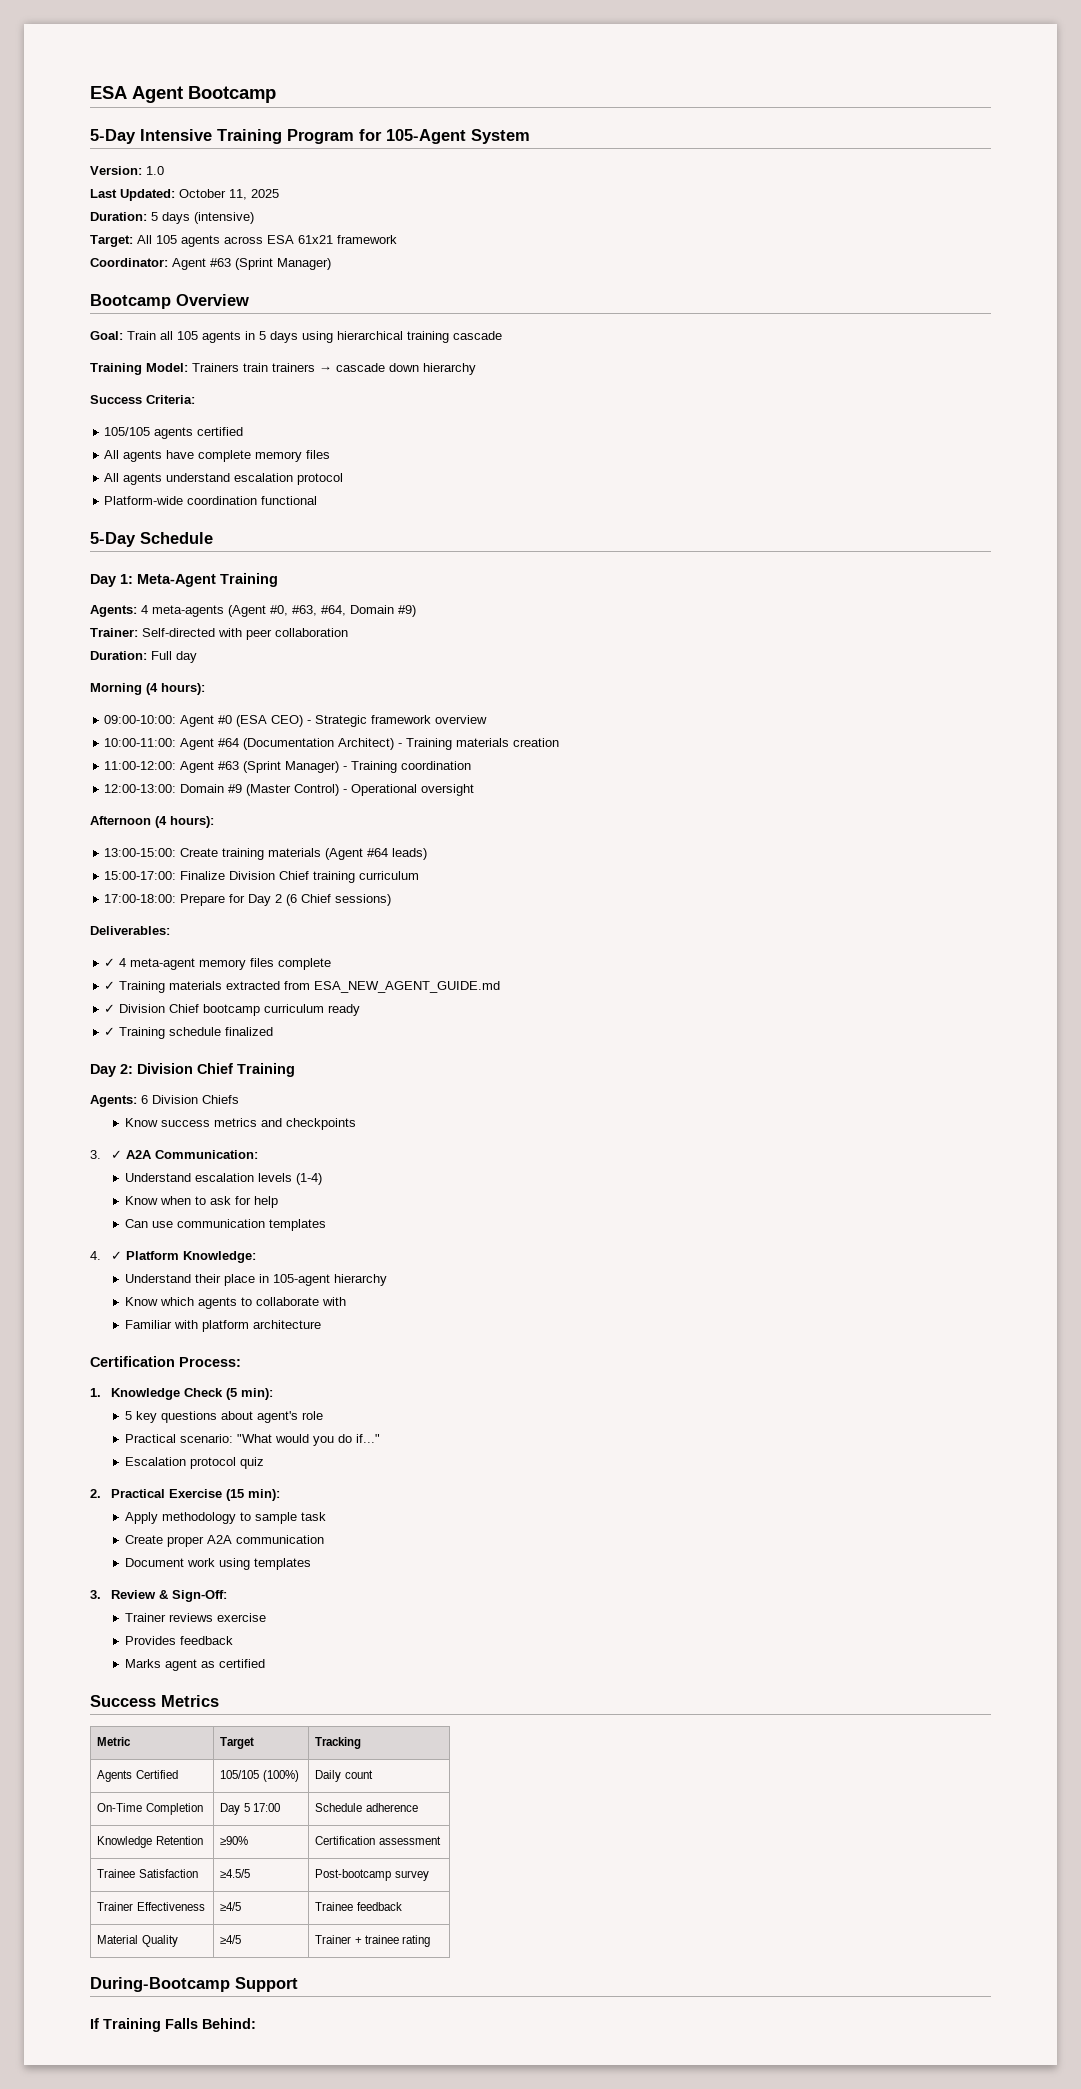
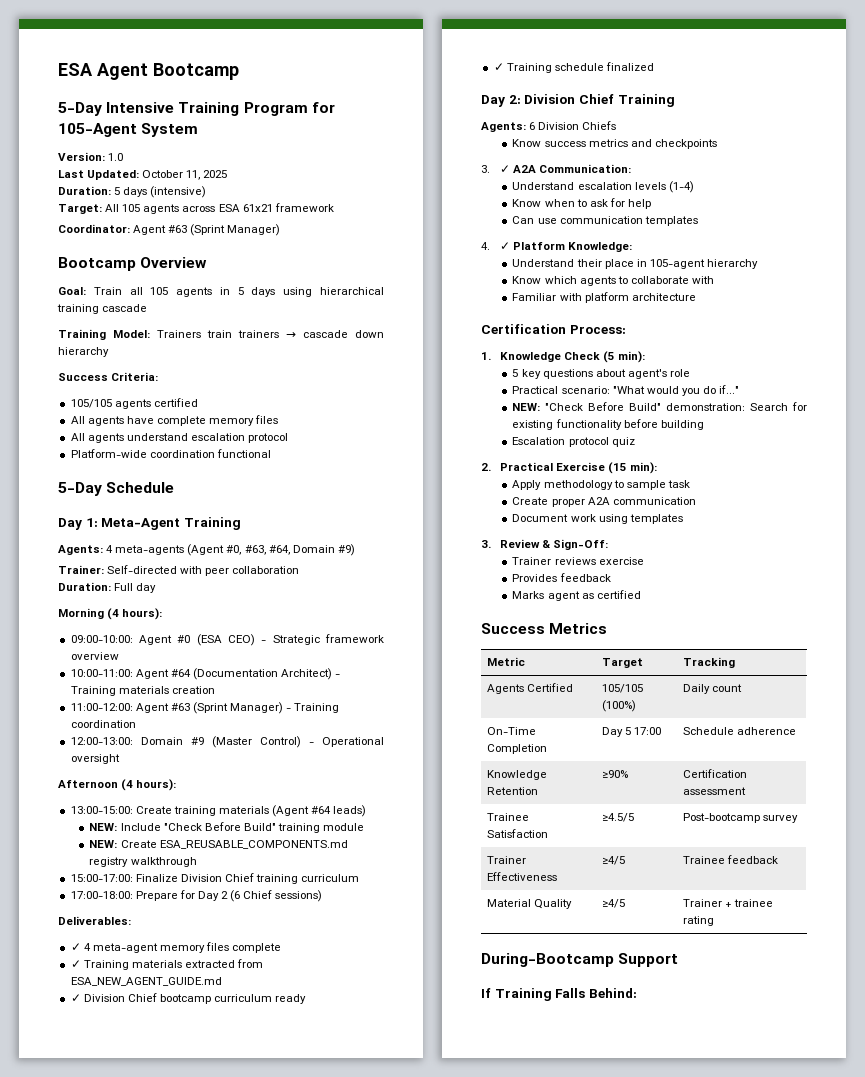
+ NEW: Include "Check Before Build" training module
+ NEW: Create ESA_REUSABLE_COMPONENTS.md registry walkthrough
+ NEW: "Check Before Build" demonstration: Search for existing functionality before building

